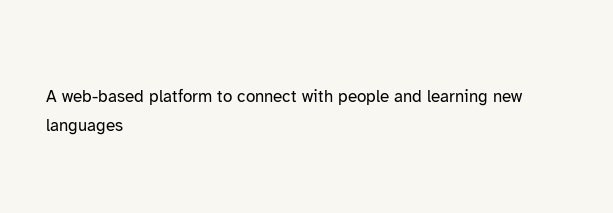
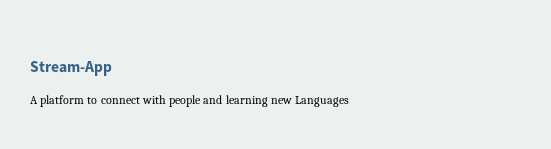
- A web-based platform to connect with people and learning new languages
+ Stream-App
+ A platform to connect with people and learning new Languages

